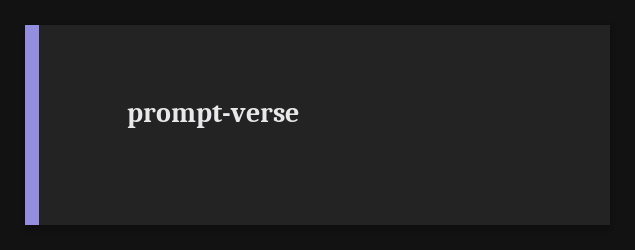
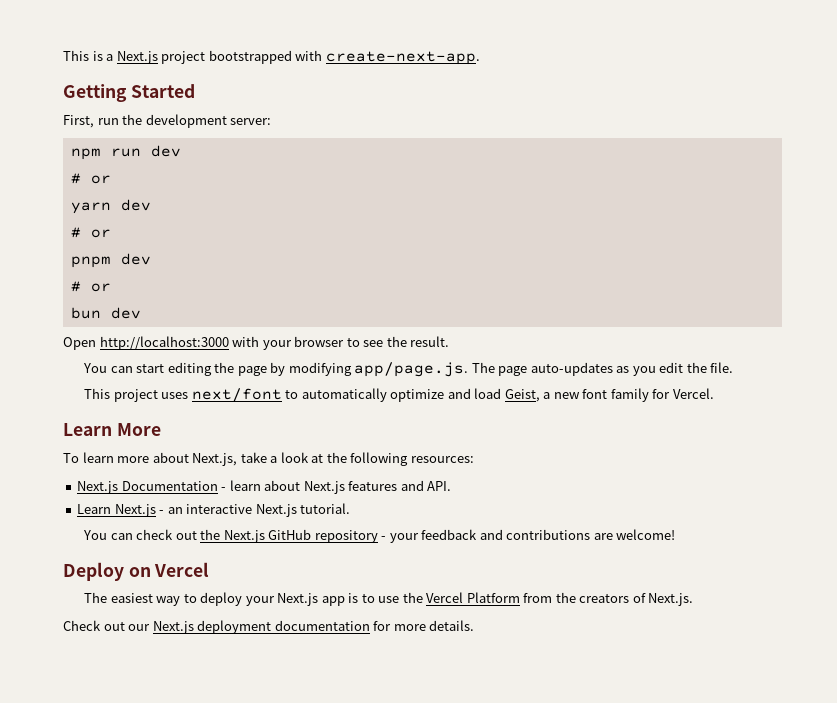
- prompt-verse
+ This is a Next.js project bootstrapped with create-next-app.
+ Getting Started
+ First, run the development server:
+ npm run dev
+ # or
+ yarn dev
+ # or
+ pnpm dev
+ # or
+ bun dev
+ Open http://localhost:3000 with your browser to see the result.
+ You can start editing the page by modifying app/page.js. The page auto-updates as you edit the file.
+ This project uses next/font to automatically optimize and load Geist, a new font family for Vercel.
+ Learn More
+ To learn more about Next.js, take a look at the following resources:
+ Next.js Documentation - learn about Next.js features and API.
+ Learn Next.js - an interactive Next.js tutorial.
+ You can check out the Next.js GitHub repository - your feedback and contributions are welcome!
+ Deploy on Vercel
+ The easiest way to deploy your Next.js app is to use the Vercel Platform from the creators of Next.js.
+ Check out our Next.js deployment documentation for more details.

